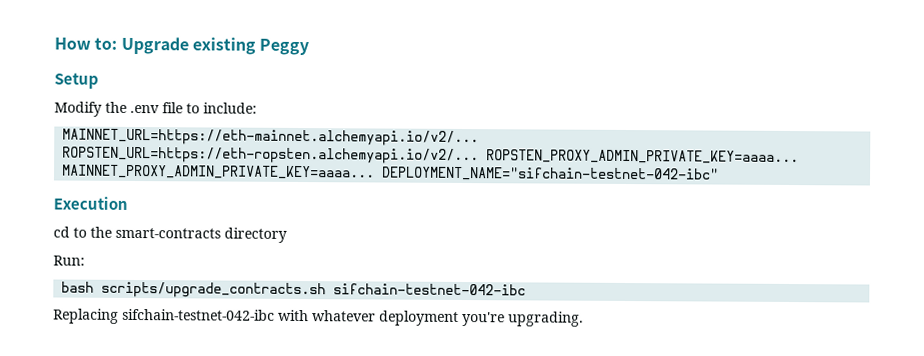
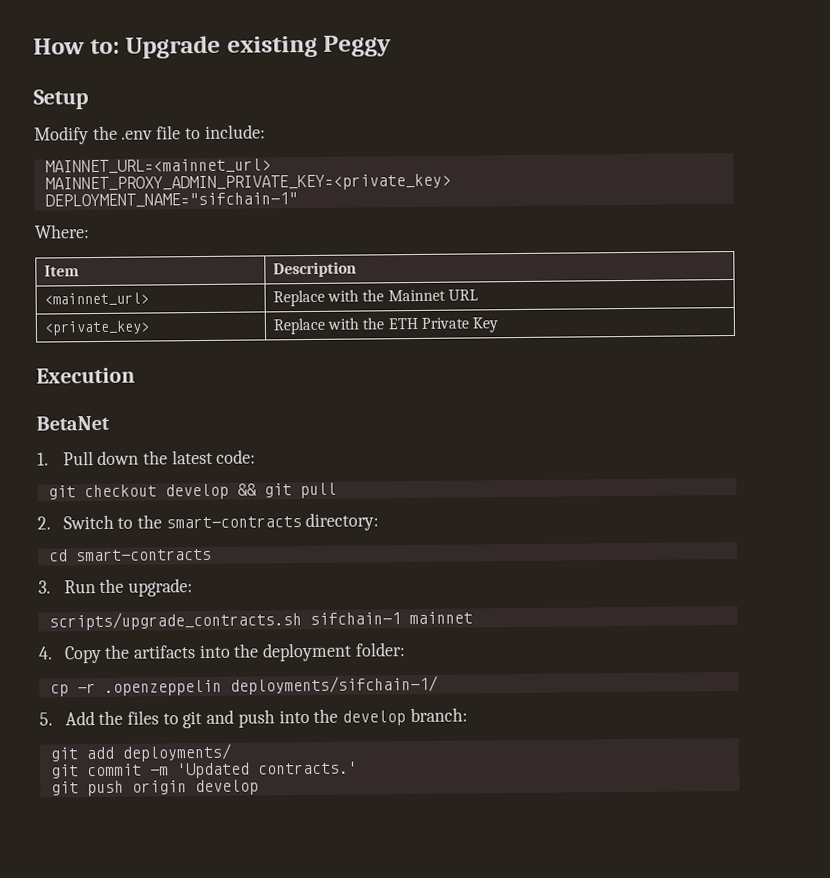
- MAINNET_URL=https://eth-mainnet.alchemyapi.io/v2/... ROPSTEN_URL=https://eth-ropsten.alchemyapi.io/v2/... ROPSTEN_PROXY_ADMIN_PRIVATE_KEY=aaaa... MAINNET_PROXY_ADMIN_PRIVATE_KEY=aaaa... DEPLOYMENT_NAME="sifchain-testnet-042-ibc"
+ MAINNET_URL=<mainnet_url>
+ MAINNET_PROXY_ADMIN_PRIVATE_KEY=<private_key>
+ DEPLOYMENT_NAME="sifchain-1"
+ Where:
+ Item | Description
+ <mainnet_url> | Replace with the Mainnet URL
+ <private_key> | Replace with the ETH Private Key
  Execution
- cd to the smart-contracts directory
- Run:
- bash scripts/upgrade_contracts.sh sifchain-testnet-042-ibc
- Replacing sifchain-testnet-042-ibc with whatever deployment you're upgrading.
+ BetaNet
+ 1. Pull down the latest code:
+ git checkout develop && git pull
+ 2. Switch to the smart-contracts directory:
+ cd smart-contracts
+ 3. Run the upgrade:
+ scripts/upgrade_contracts.sh sifchain-1 mainnet
+ 4. Copy the artifacts into the deployment folder:
+ cp -r .openzeppelin deployments/sifchain-1/
+ 5. Add the files to git and push into the develop branch:
+ git add deployments/
+ git commit -m 'Updated contracts.'
+ git push origin develop

